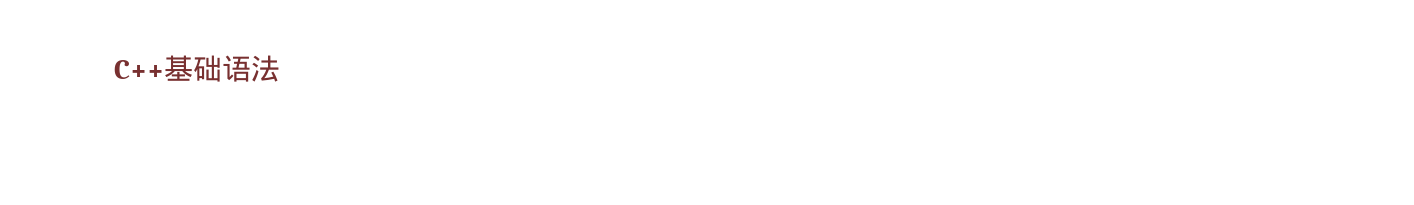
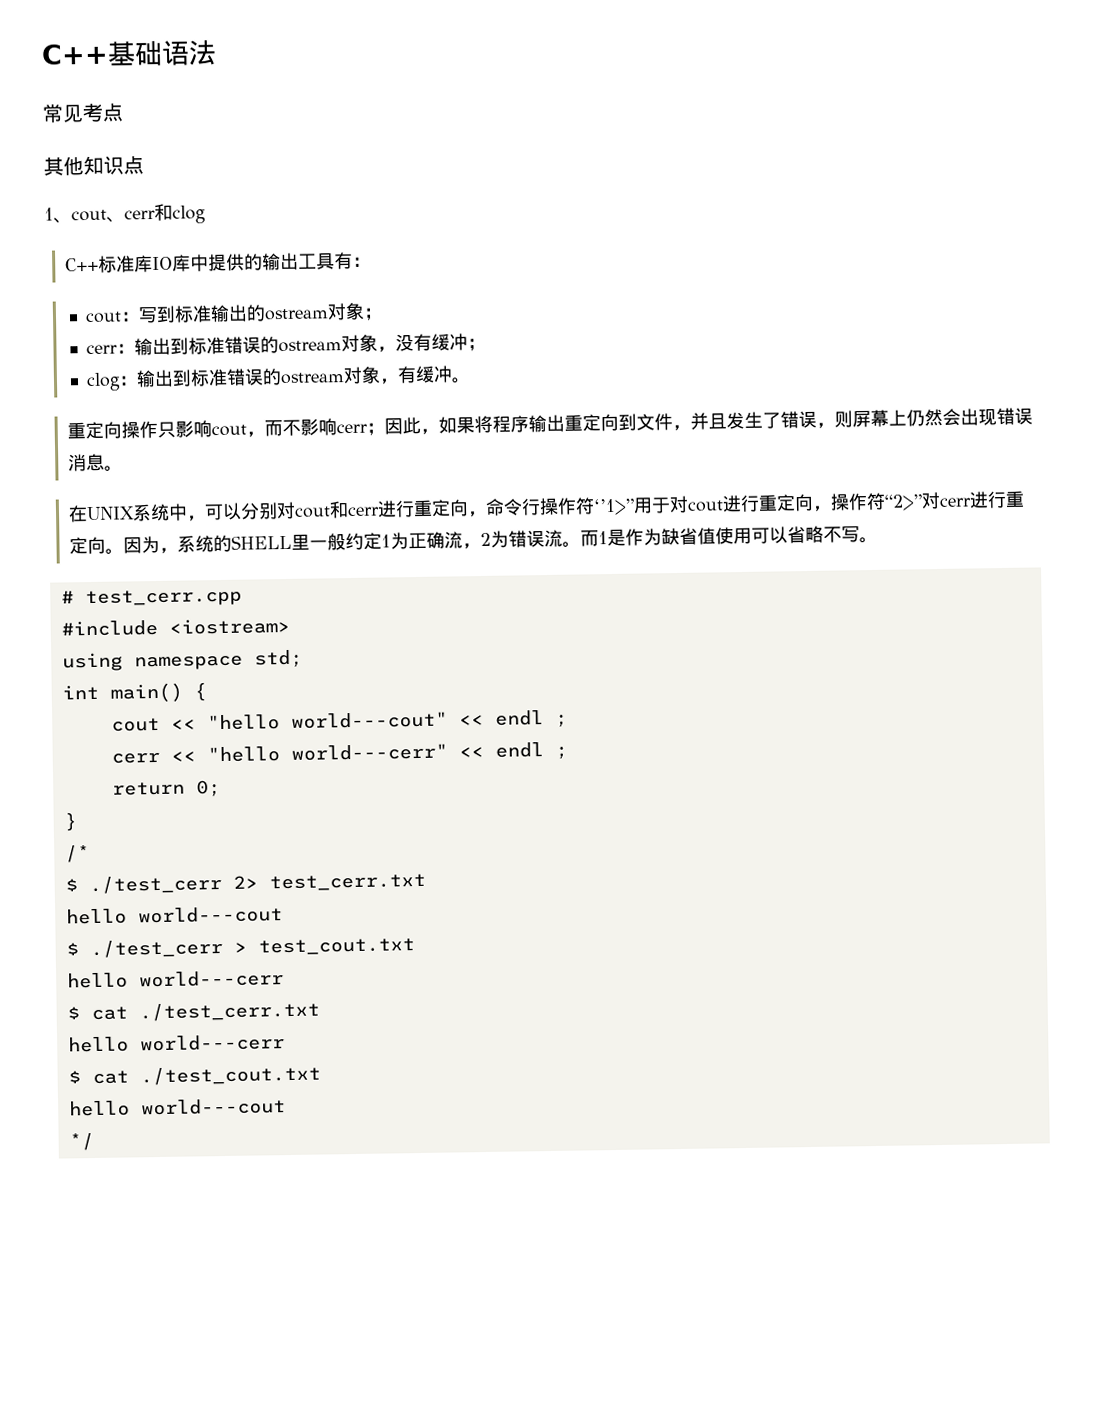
+ 常见考点
+ 其他知识点
+ 1、cout、cerr和clog
+ C++标准库IO库中提供的输出工具有：
+ cout：写到标准输出的ostream对象；
+ cerr：输出到标准错误的ostream对象，没有缓冲；
+ clog：输出到标准错误的ostream对象，有缓冲。
+ 重定向操作只影响cout，而不影响cerr；因此，如果将程序输出重定向到文件，并且发生了错误，则屏幕上仍然会出现错误消息。
+ 在UNIX系统中，可以分别对cout和cerr进行重定向，命令行操作符‘’1>”用于对cout进行重定向，操作符“2>”对cerr进行重定向。因为，系统的SHELL里一般约定1为正确流，2为错误流。而1是作为缺省值使用可以省略不写。
+ # test_cerr.cpp
+ #include <iostream>
+ using namespace std;
+ int main() {
+ cout << "hello world---cout" << endl ;
+ cerr << "hello world---cerr" << endl ;
+ return 0;
+ }
+ /*
+ $ ./test_cerr 2> test_cerr.txt
+ hello world---cout
+ $ ./test_cerr > test_cout.txt
+ hello world---cerr
+ $ cat ./test_cerr.txt
+ hello world---cerr
+ $ cat ./test_cout.txt
+ hello world---cout
+ */

